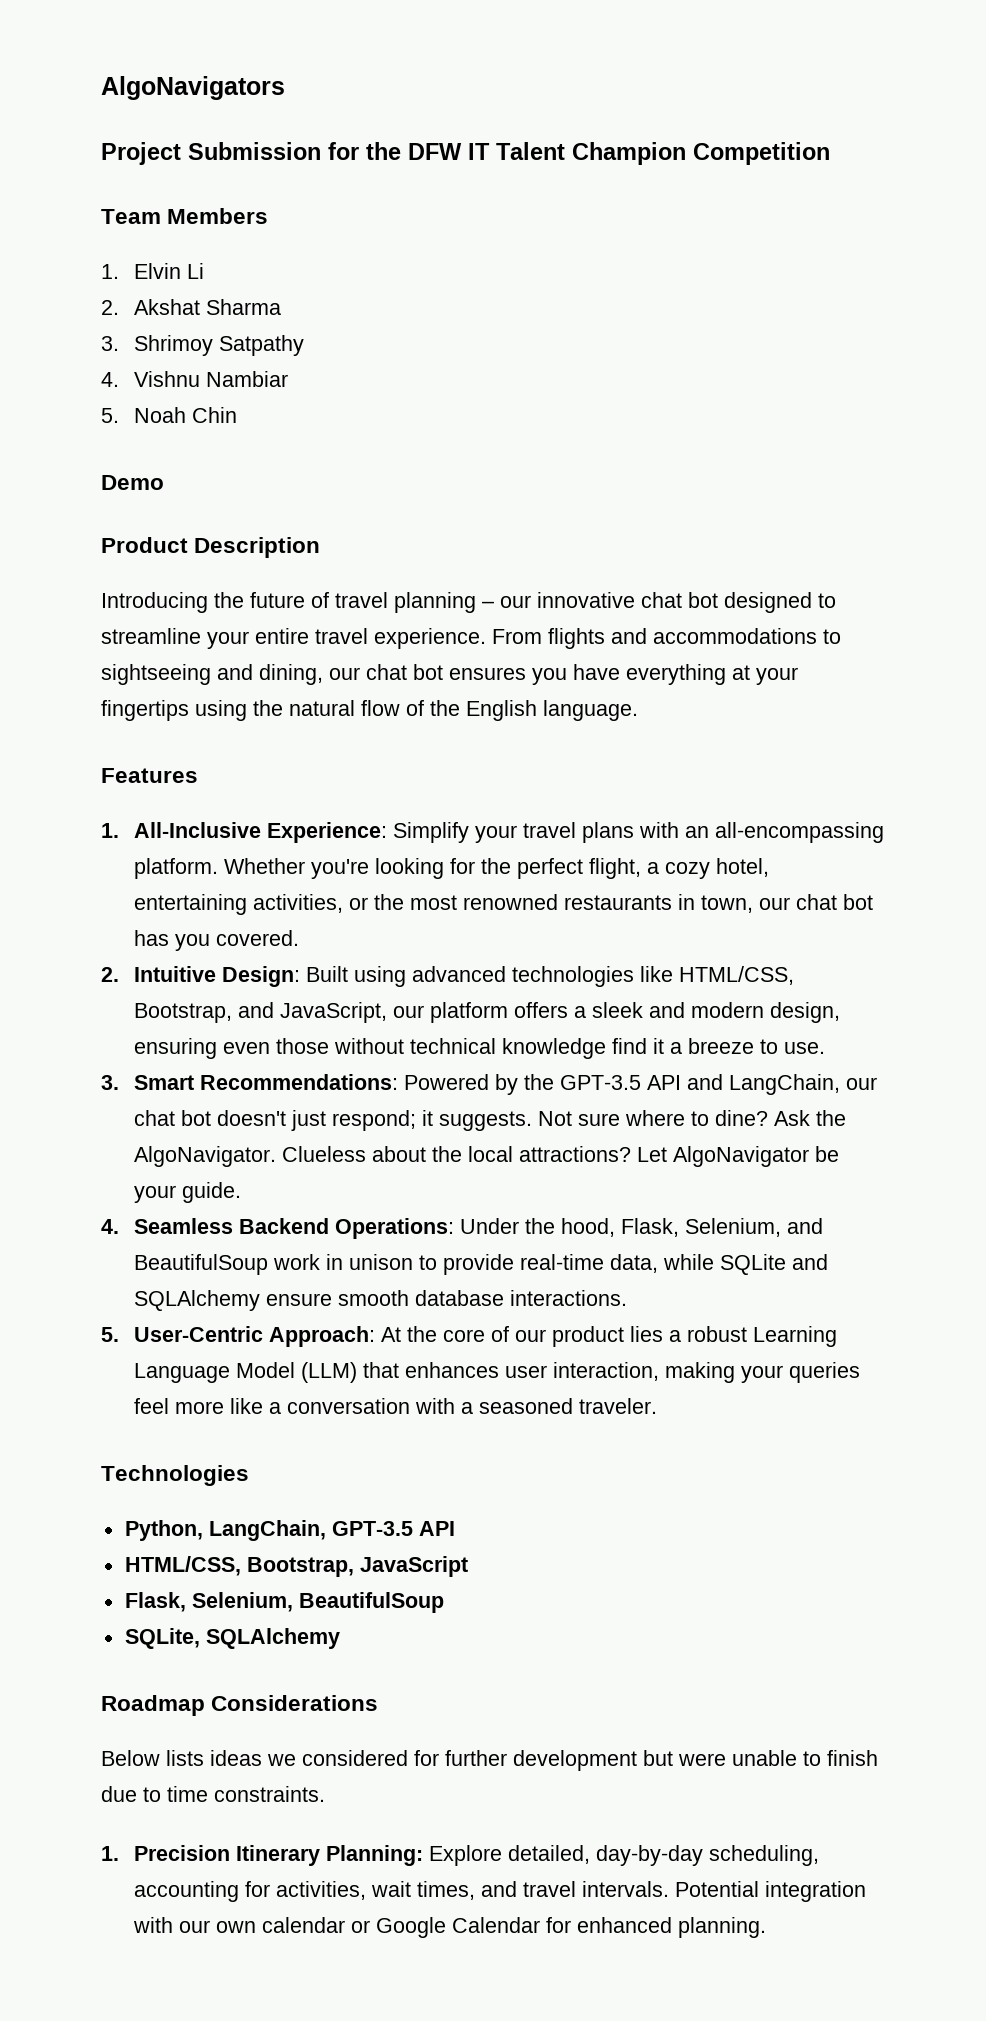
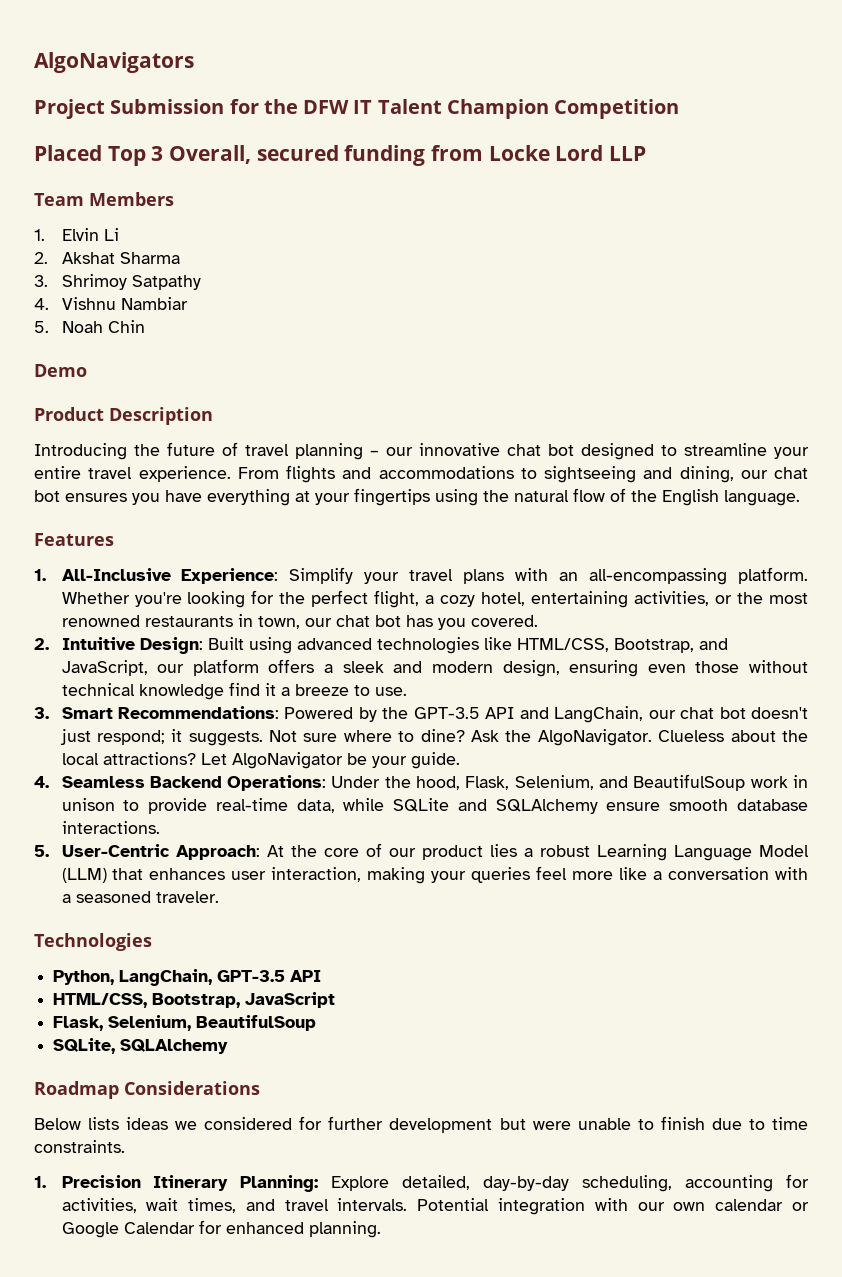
+ Placed Top 3 Overall, secured funding from Locke Lord LLP

